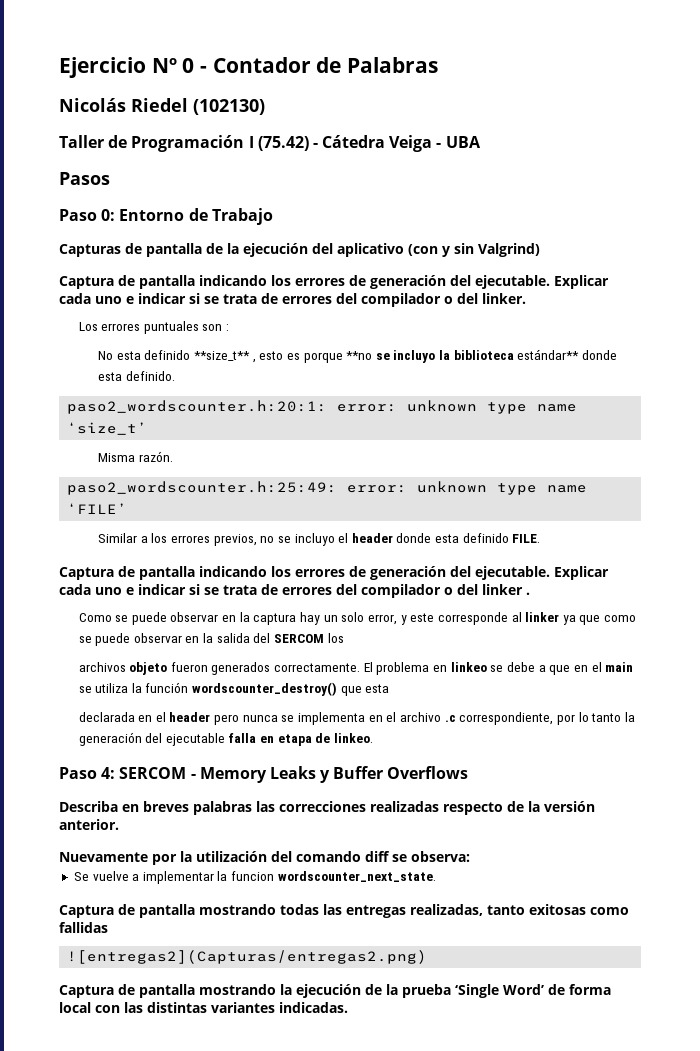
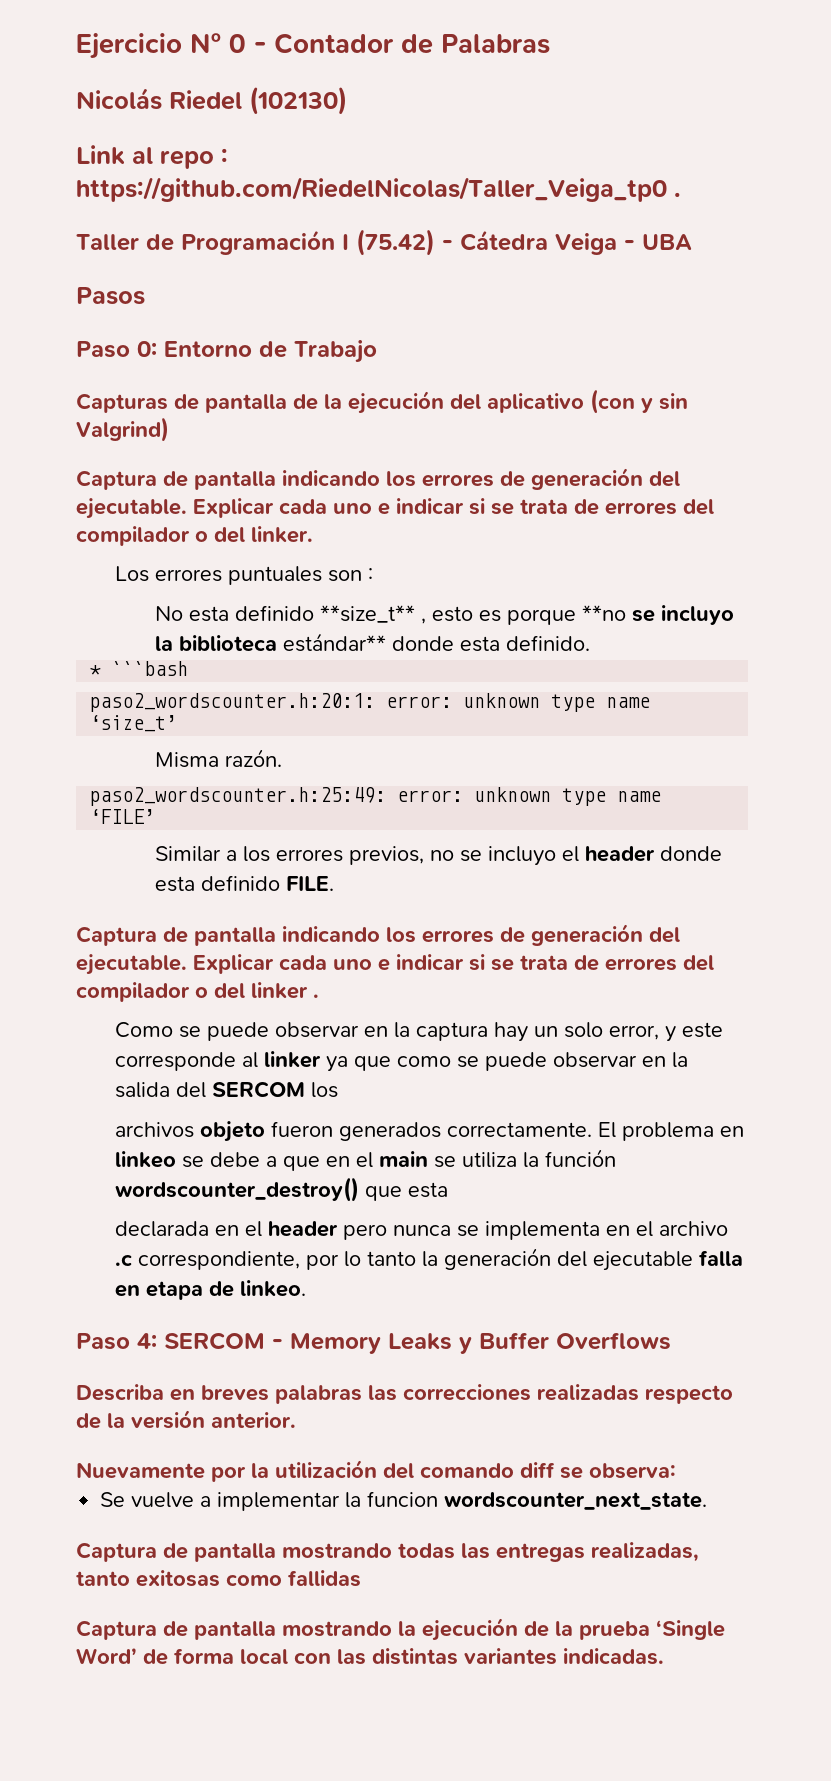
+ Link al repo : https://github.com/RiedelNicolas/Taller_Veiga_tp0 .
+ * ```bash
- ![entregas2](Capturas/entregas2.png)

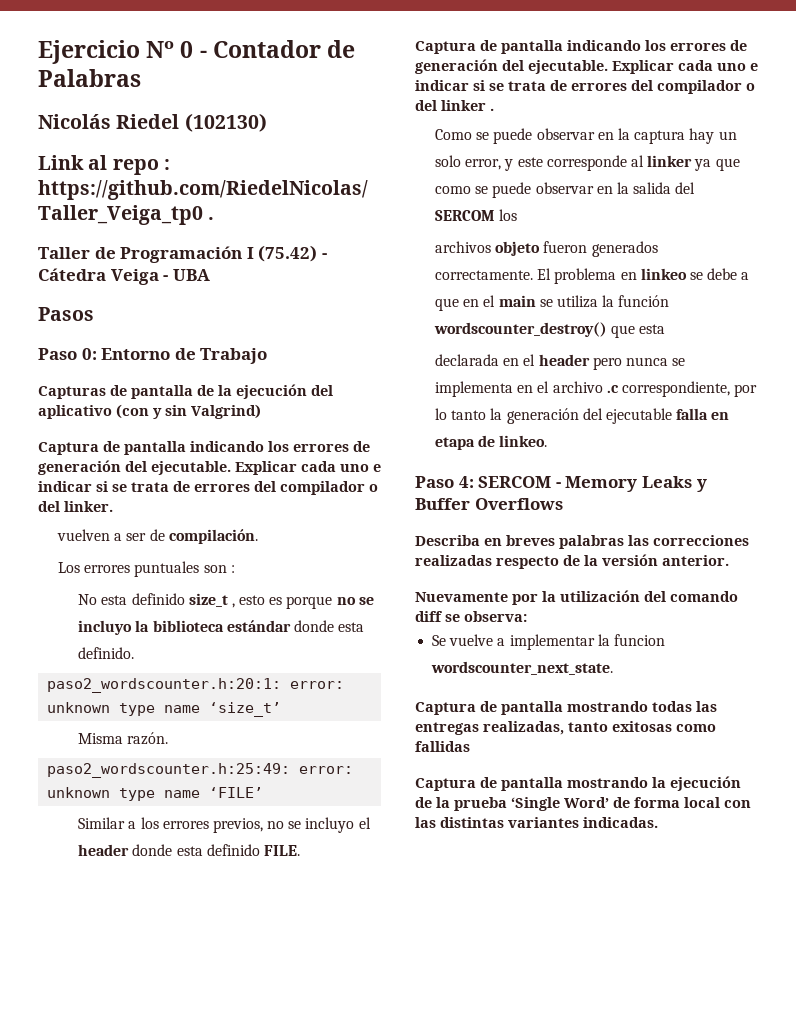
+ vuelven a ser de compilación.
- No esta definido **size_t** , esto es porque **no se incluyo la biblioteca estándar** donde esta definido.
+ No esta definido size_t , esto es porque no se incluyo la biblioteca estándar donde esta definido.
- * ```bash

